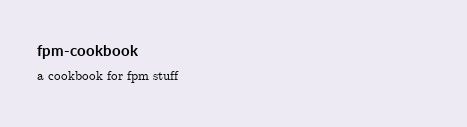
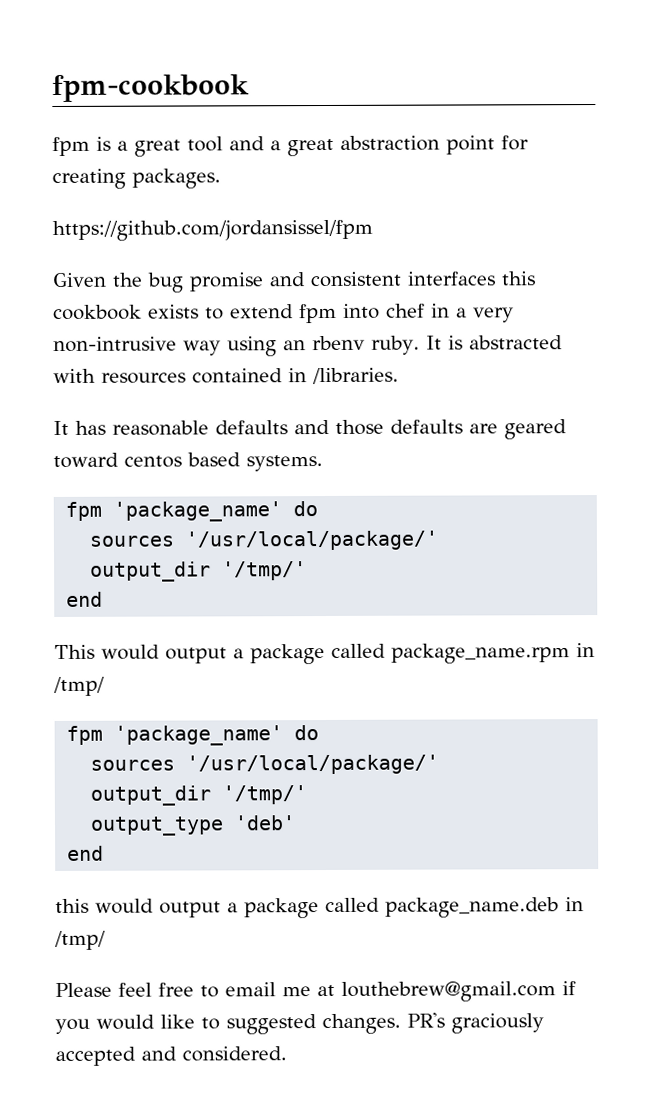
- a cookbook for fpm stuff
+ fpm is a great tool and a great abstraction point for creating packages.
+ https://github.com/jordansissel/fpm
+ Given the bug promise and consistent interfaces this cookbook exists to extend fpm into chef in a very non-intrusive way using an rbenv ruby. It is abstracted with resources contained in /libraries.
+ It has reasonable defaults and those defaults are geared toward centos based systems.
+ fpm 'package_name' do
+ sources '/usr/local/package/'
+ output_dir '/tmp/'
+ end
+ This would output a package called package_name.rpm in /tmp/
+ fpm 'package_name' do
+ sources '/usr/local/package/'
+ output_dir '/tmp/'
+ output_type 'deb'
+ end
+ this would output a package called package_name.deb in /tmp/
+ Please feel free to email me at louthebrew@gmail.com if you would like to suggested changes. PR's graciously accepted and considered.

